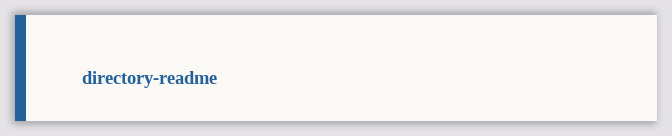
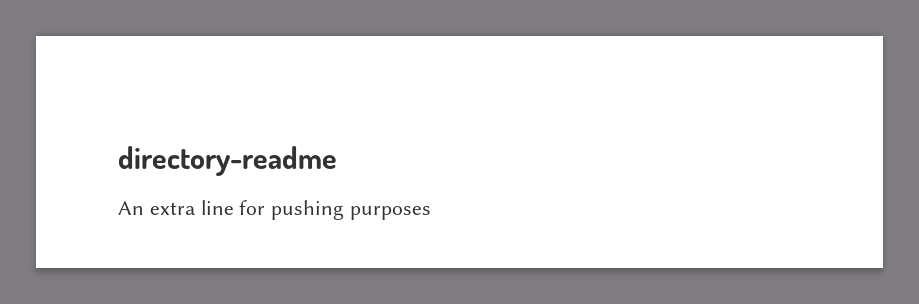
+ An extra line for pushing purposes

